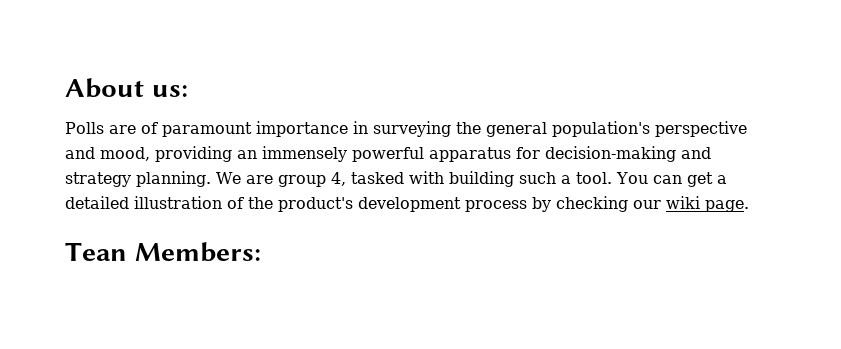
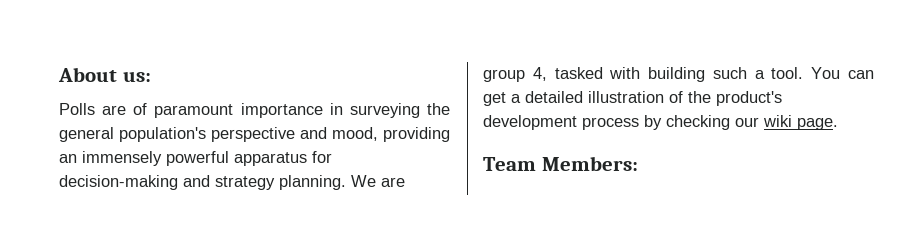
- Tean Members:
+ Team Members:

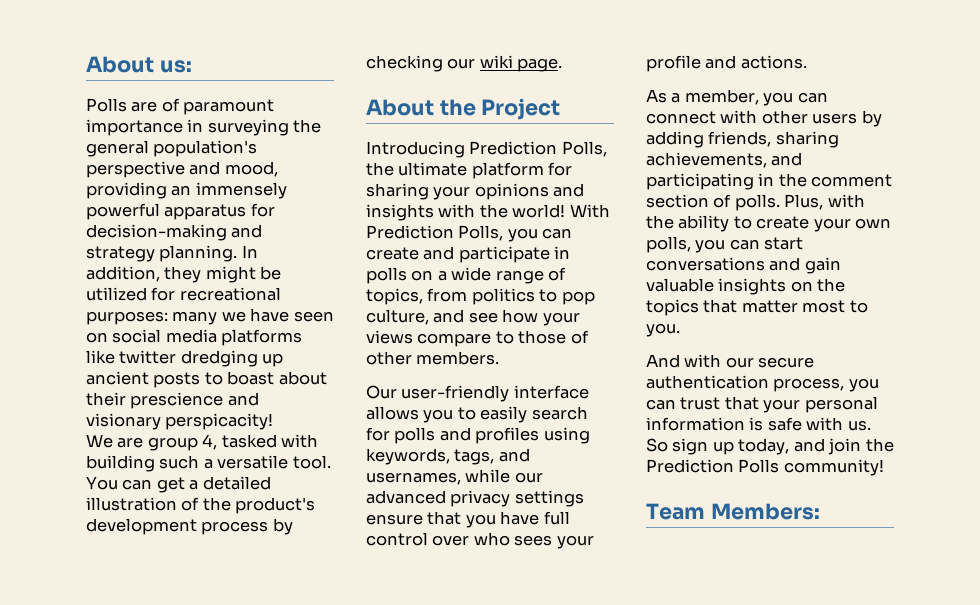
- Polls are of paramount importance in surveying the general population's perspective and mood, providing an immensely powerful apparatus for decision-making and strategy planning. We are group 4, tasked with building such a tool.
+ Polls are of paramount importance in surveying the general population's perspective and mood, providing an immensely powerful apparatus for decision-making and strategy planning. In addition, they might be utilized for recreational purposes: many we have seen on social media platforms like twitter dredging up ancient posts to boast about their prescience and visionary perspicacity!
+ We are group 4, tasked with building such a versatile tool.
+ About the Project
+ Introducing Prediction Polls, the ultimate platform for sharing your opinions and insights with the world! With Prediction Polls, you can create and participate in polls on a wide range of topics, from politics to pop culture, and see how your views compare to those of other members.
+ Our user-friendly interface allows you to easily search for polls and profiles using keywords, tags, and usernames, while our advanced privacy settings ensure that you have full control over who sees your profile and actions.
+ As a member, you can connect with other users by adding friends, sharing achievements, and participating in the comment section of polls. Plus, with the ability to create your own polls, you can start conversations and gain valuable insights on the topics that matter most to you.
+ And with our secure authentication process, you can trust that your personal information is safe with us. So sign up today, and join the Prediction Polls community!

